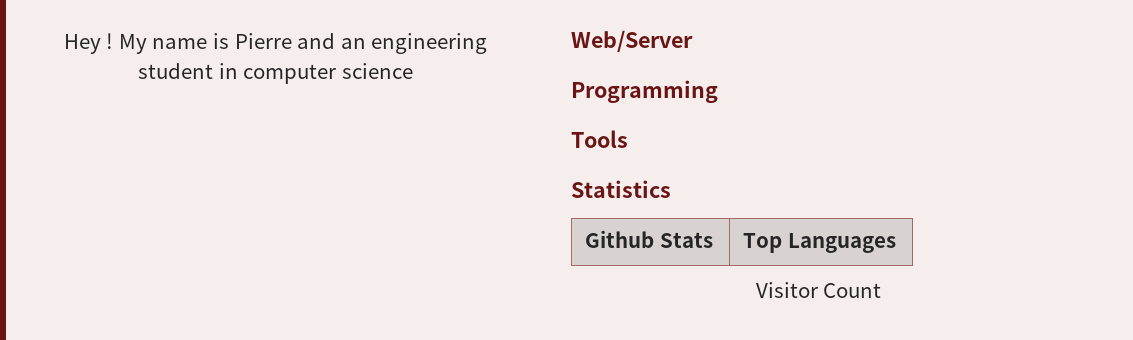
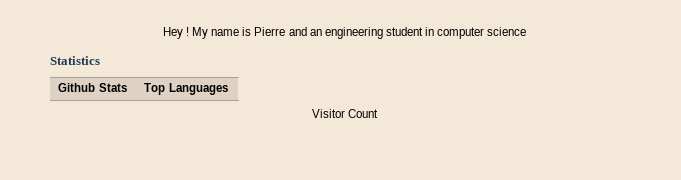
- Web/Server
- Programming
- Tools

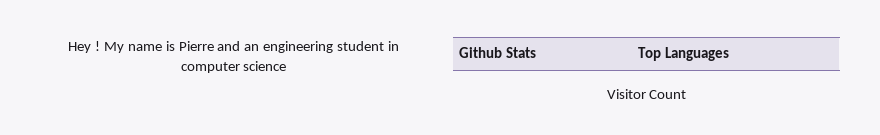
- Statistics

